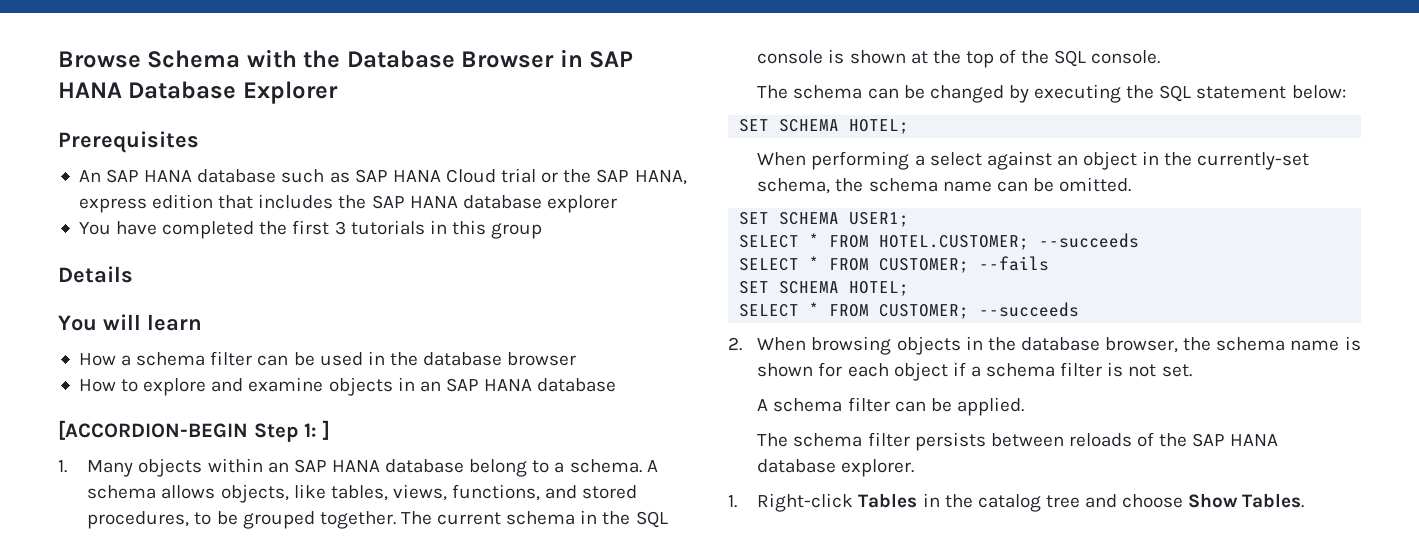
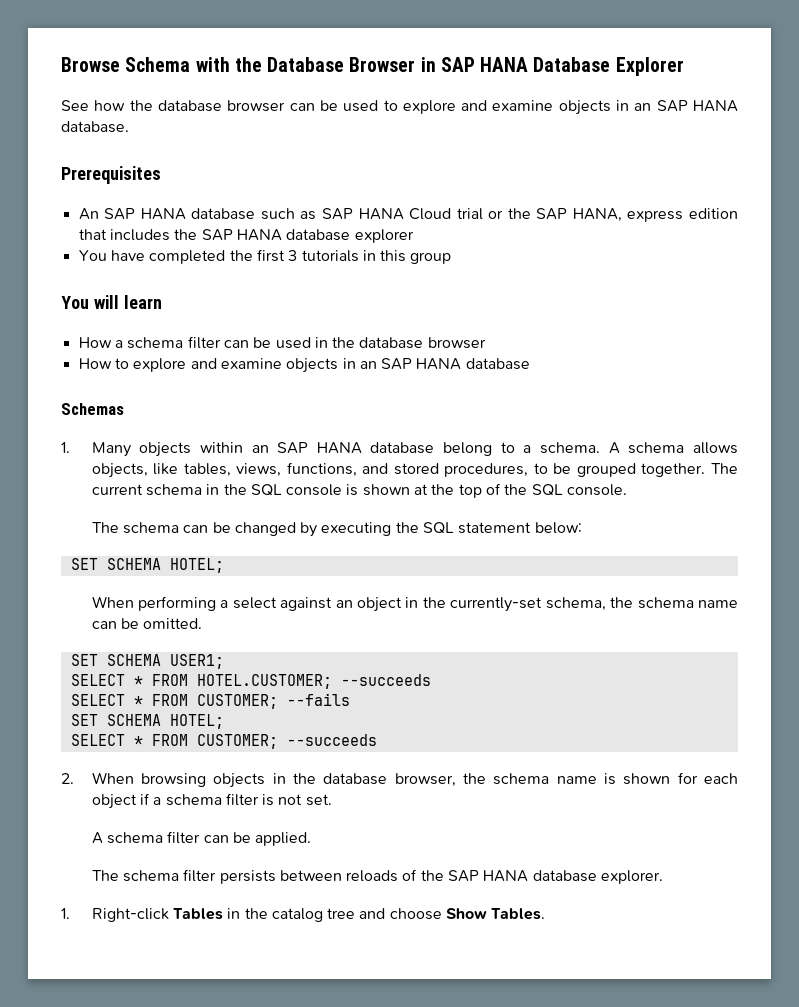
+ See how the database browser can be used to explore and examine objects in an SAP HANA database.
- Details
- [ACCORDION-BEGIN Step 1: ]
+ Schemas

